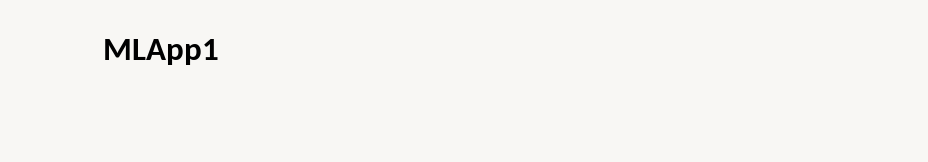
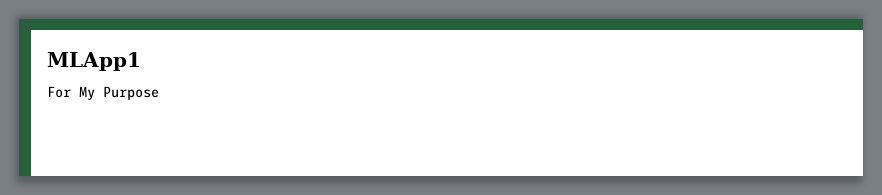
+ For My Purpose

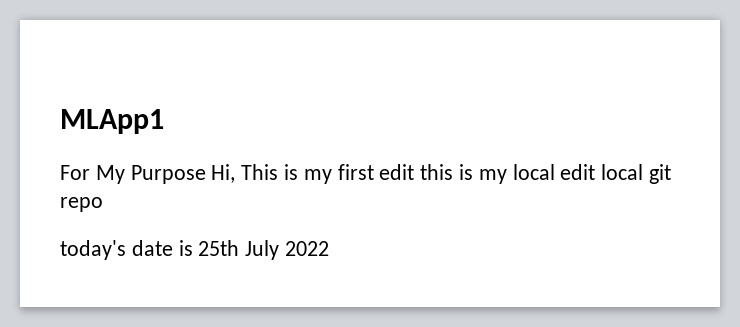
- For My Purpose
+ For My Purpose Hi, This is my first edit this is my local edit local git repo
+ today's date is 25th July 2022

